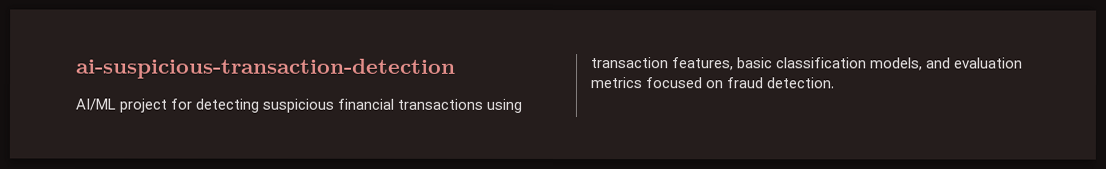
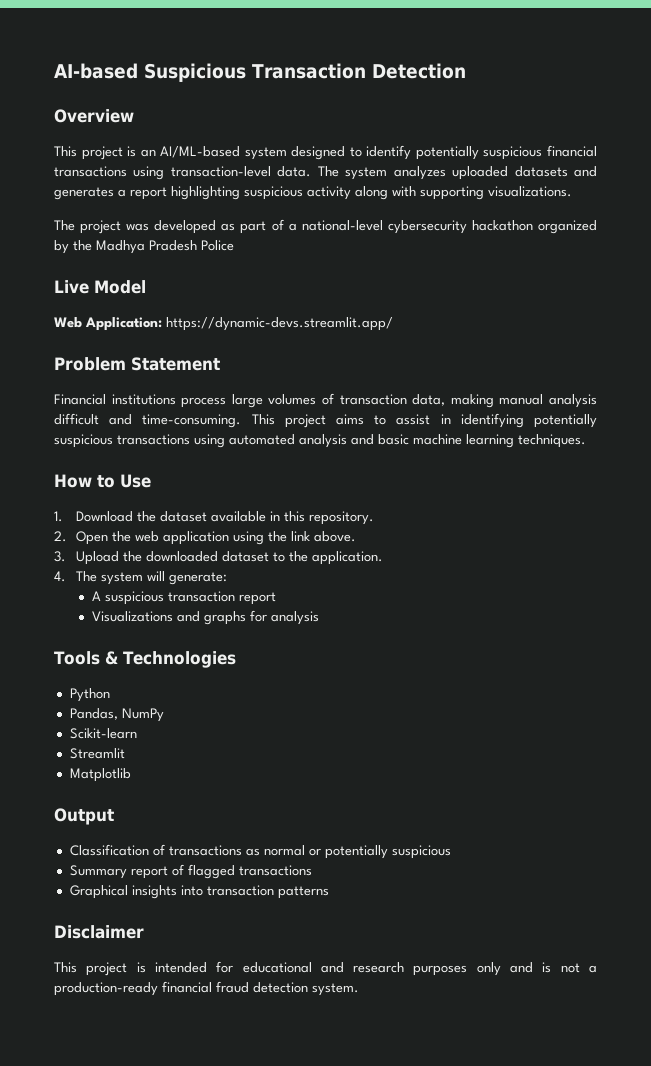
- ai-suspicious-transaction-detection
- AI/ML project for detecting suspicious financial transactions using transaction features, basic classification models, and evaluation metrics focused on fraud detection.
+ AI-based Suspicious Transaction Detection
+ Overview
+ This project is an AI/ML-based system designed to identify potentially suspicious financial transactions using transaction-level data. The system analyzes uploaded datasets and generates a report highlighting suspicious activity along with supporting visualizations.
+ The project was developed as part of a national-level cybersecurity hackathon organized by the Madhya Pradesh Police
+ Live Model
+ Web Application: https://dynamic-devs.streamlit.app/
+ Problem Statement
+ Financial institutions process large volumes of transaction data, making manual analysis difficult and time-consuming. This project aims to assist in identifying potentially suspicious transactions using automated analysis and basic machine learning techniques.
+ How to Use
+ 1. Download the dataset available in this repository.
+ 2. Open the web application using the link above.
+ 3. Upload the downloaded dataset to the application.
+ 4. The system will generate:
+ A suspicious transaction report
+ Visualizations and graphs for analysis
+ Tools & Technologies
+ Python
+ Pandas, NumPy
+ Scikit-learn
+ Streamlit
+ Matplotlib
+ Output
+ Classification of transactions as normal or potentially suspicious
+ Summary report of flagged transactions
+ Graphical insights into transaction patterns
+ Disclaimer
+ This project is intended for educational and research purposes only and is not a production-ready financial fraud detection system.

